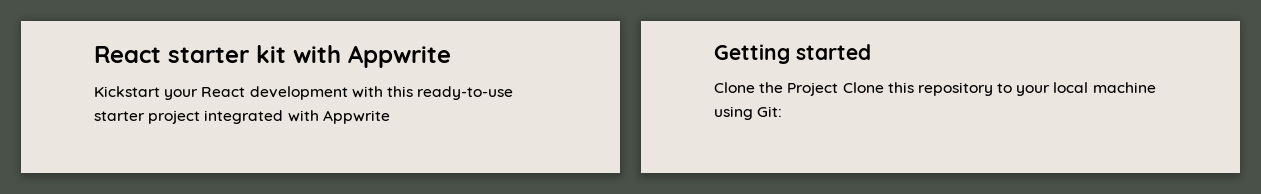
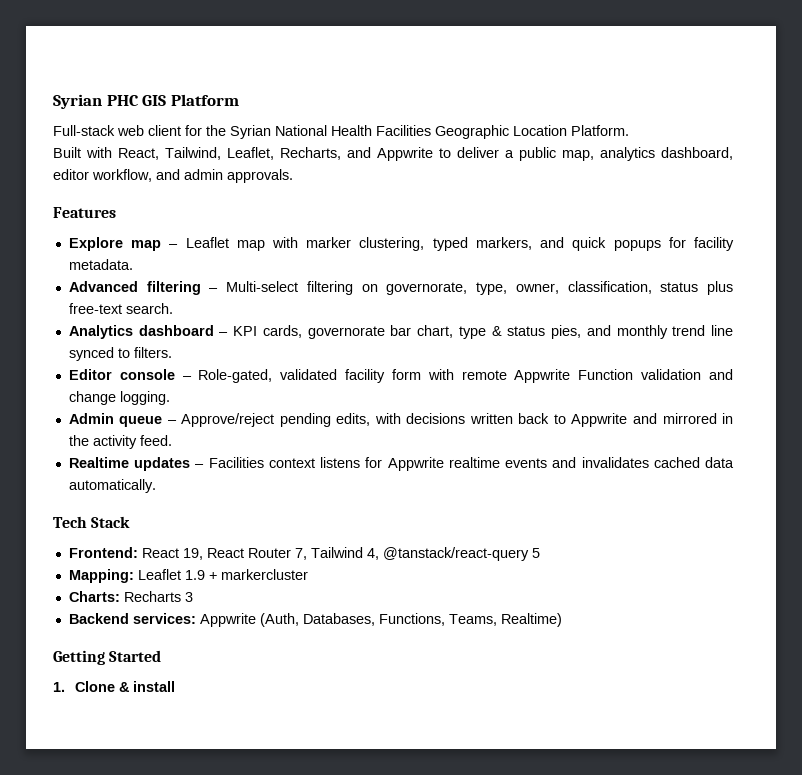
- React starter kit with Appwrite
- Kickstart your React development with this ready-to-use starter project integrated with Appwrite
- Getting started
- Clone the Project Clone this repository to your local machine using Git:
+ Syrian PHC GIS Platform
+ Full-stack web client for the Syrian National Health Facilities Geographic Location Platform.
+ Built with React, Tailwind, Leaflet, Recharts, and Appwrite to deliver a public map, analytics dashboard, editor workflow, and admin approvals.
+ Features
+ Explore map – Leaflet map with marker clustering, typed markers, and quick popups for facility metadata.
+ Advanced filtering – Multi-select filtering on governorate, type, owner, classification, status plus free‑text search.
+ Analytics dashboard – KPI cards, governorate bar chart, type & status pies, and monthly trend line synced to filters.
+ Editor console – Role‑gated, validated facility form with remote Appwrite Function validation and change logging.
+ Admin queue – Approve/reject pending edits, with decisions written back to Appwrite and mirrored in the activity feed.
+ Realtime updates – Facilities context listens for Appwrite realtime events and invalidates cached data automatically.
+ Tech Stack
+ Frontend: React 19, React Router 7, Tailwind 4, @tanstack/react-query 5
+ Mapping: Leaflet 1.9 + markercluster
+ Charts: Recharts 3
+ Backend services: Appwrite (Auth, Databases, Functions, Teams, Realtime)
+ Getting Started
+ 1. Clone & install

